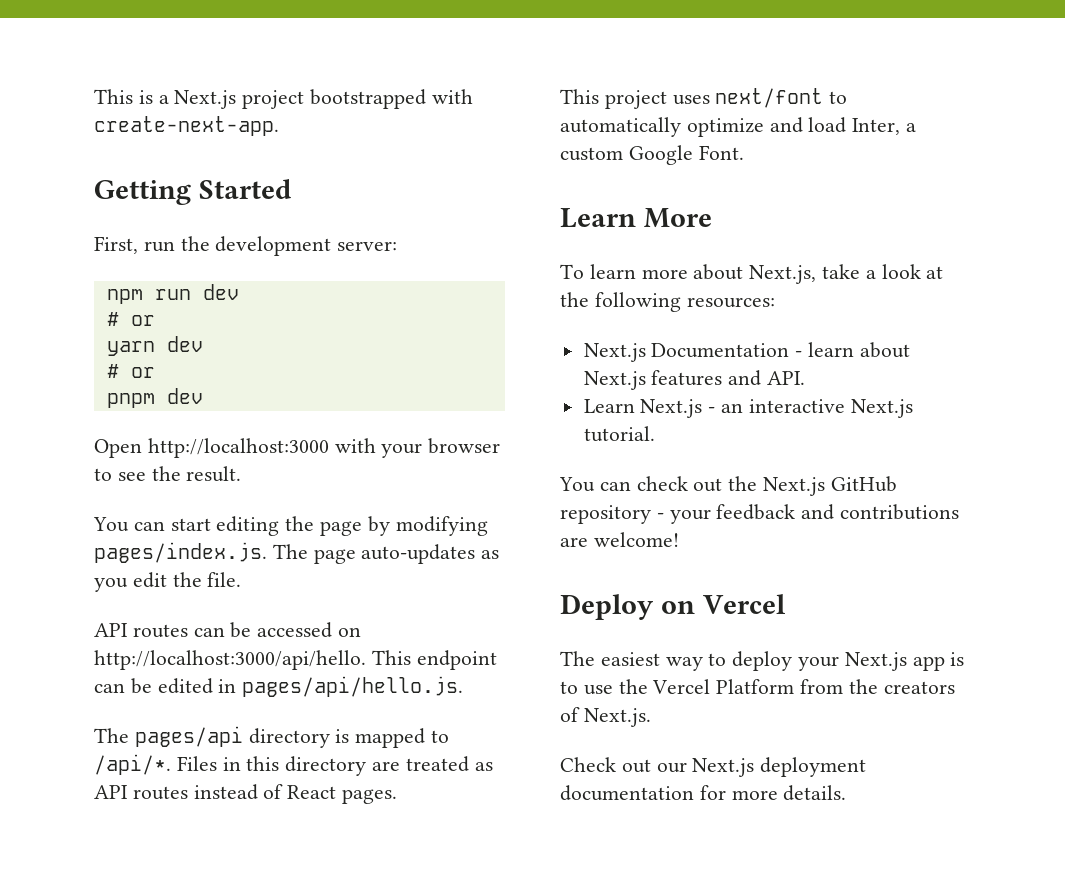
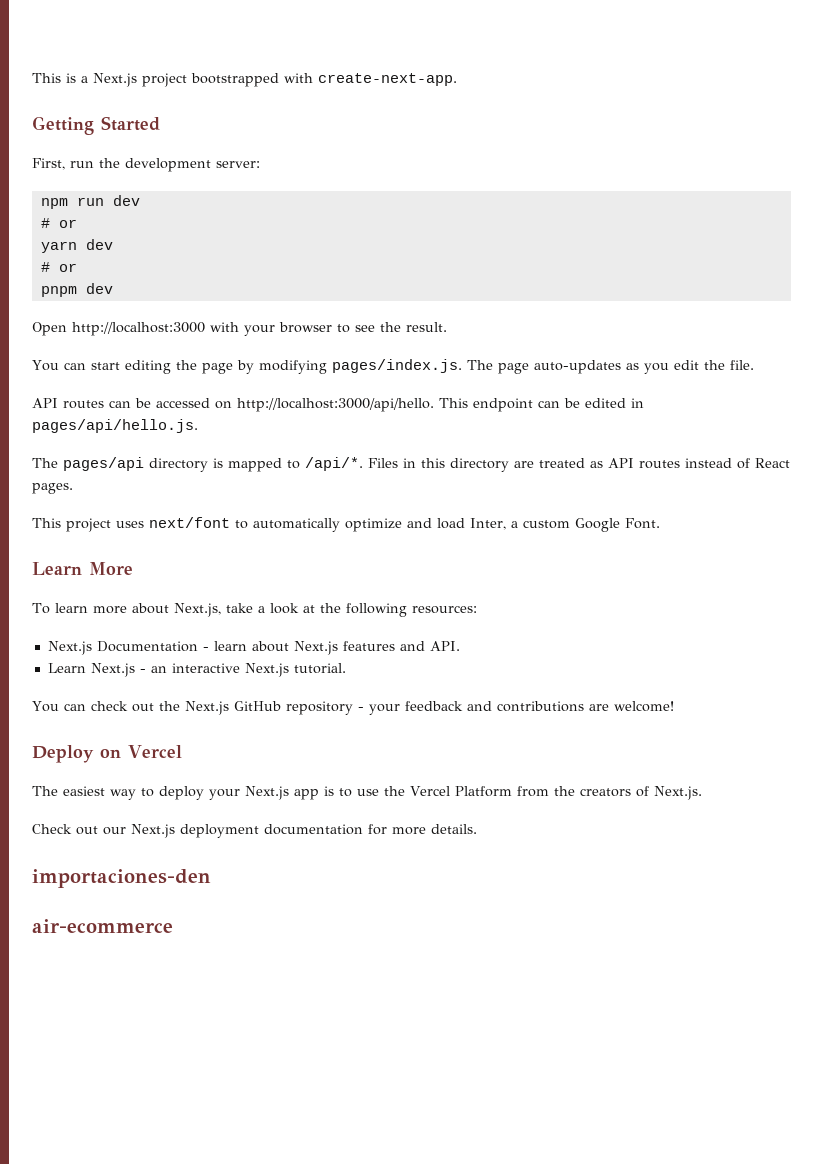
+ importaciones-den
+ air-ecommerce

